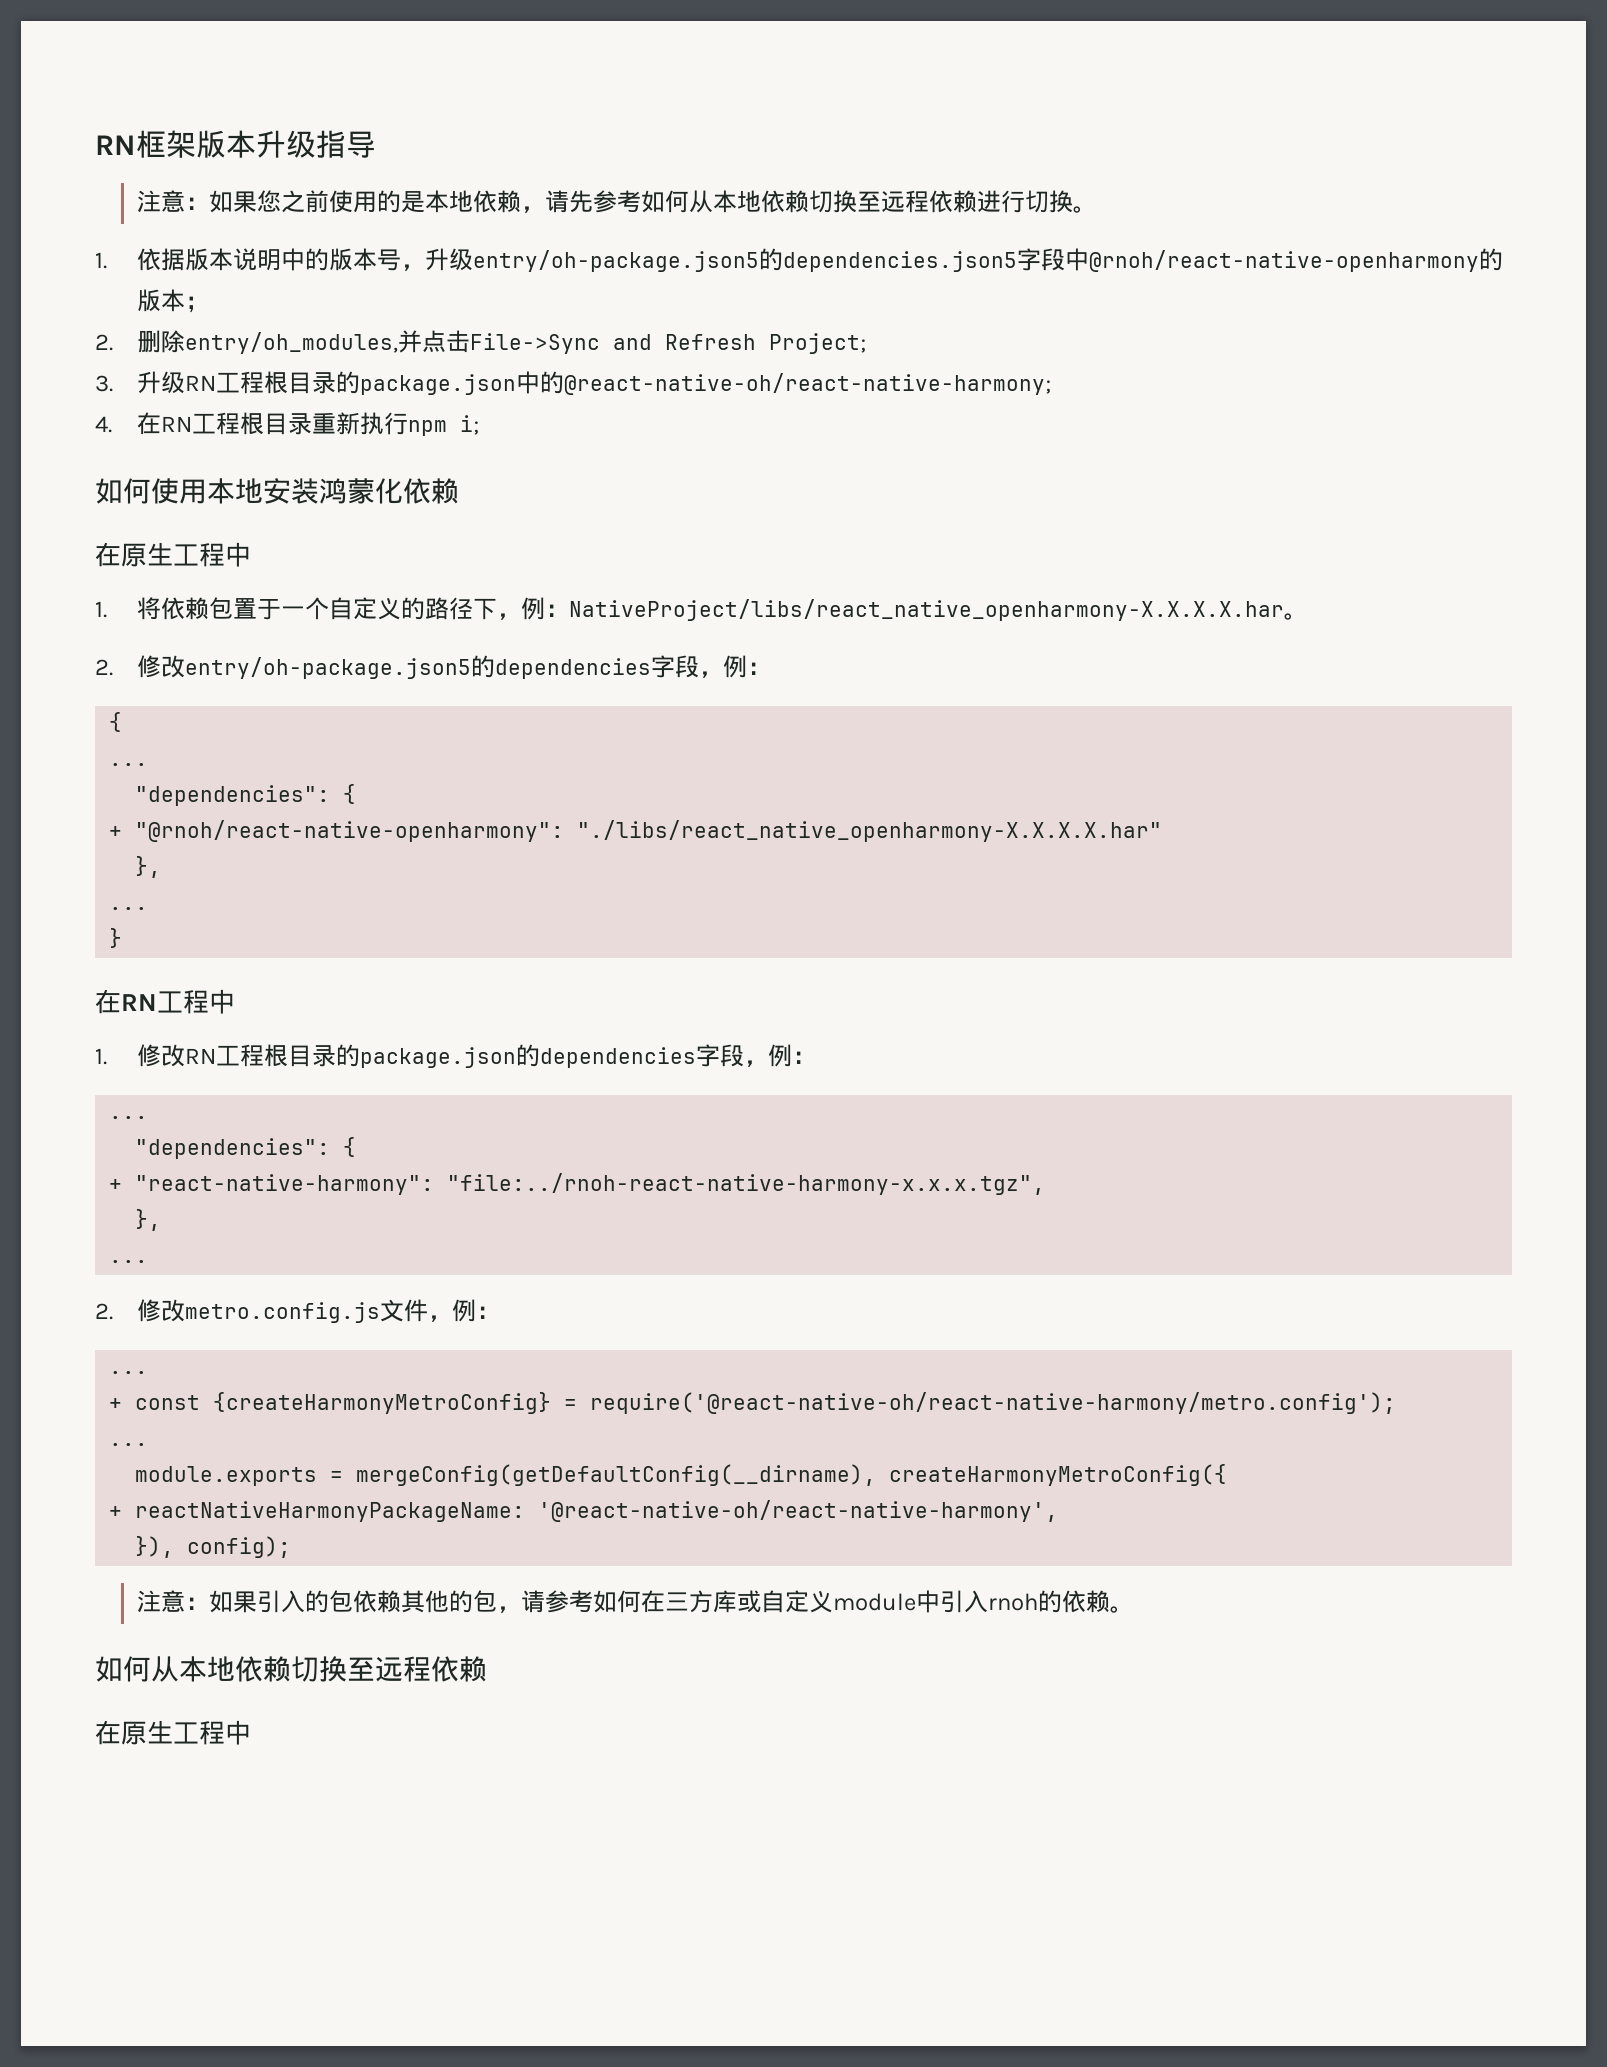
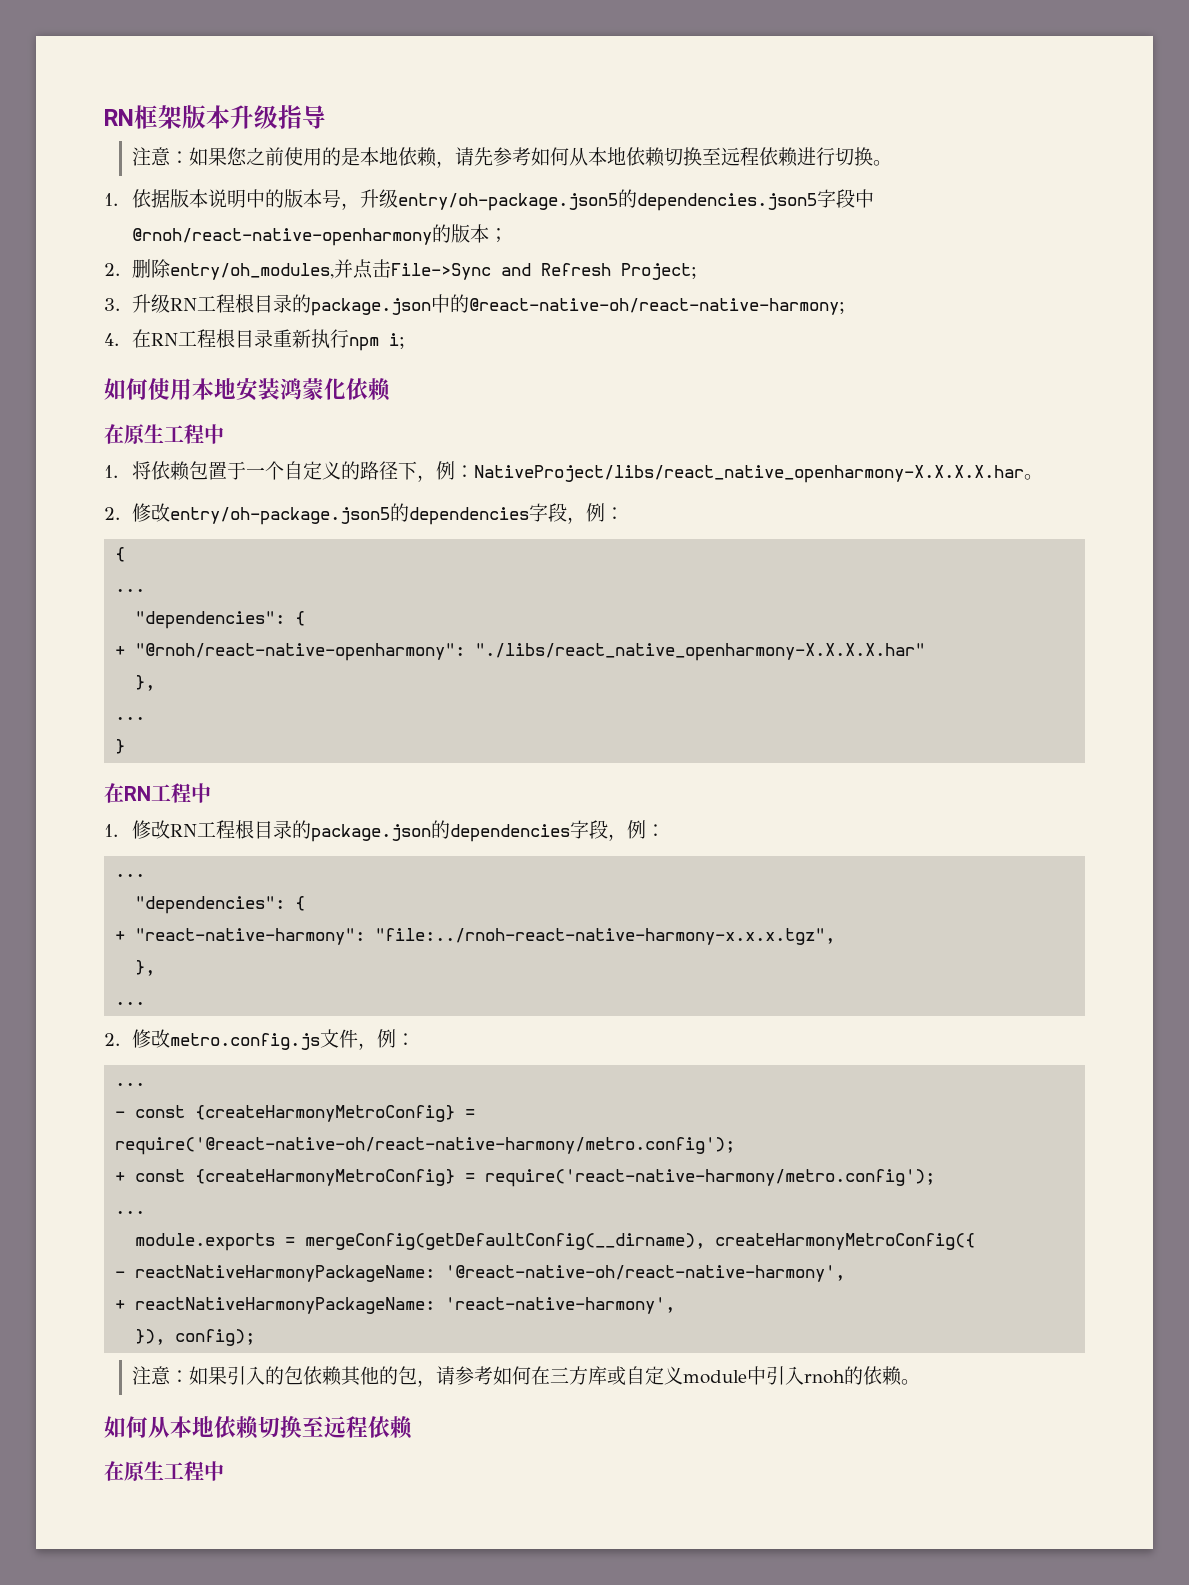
+ - const {createHarmonyMetroConfig} = require('@react-native-oh/react-native-harmony/metro.config');
- + const {createHarmonyMetroConfig} = require('@react-native-oh/react-native-harmony/metro.config');
+ + const {createHarmonyMetroConfig} = require('react-native-harmony/metro.config');
+ - reactNativeHarmonyPackageName: '@react-native-oh/react-native-harmony',
- + reactNativeHarmonyPackageName: '@react-native-oh/react-native-harmony',
+ + reactNativeHarmonyPackageName: 'react-native-harmony',

